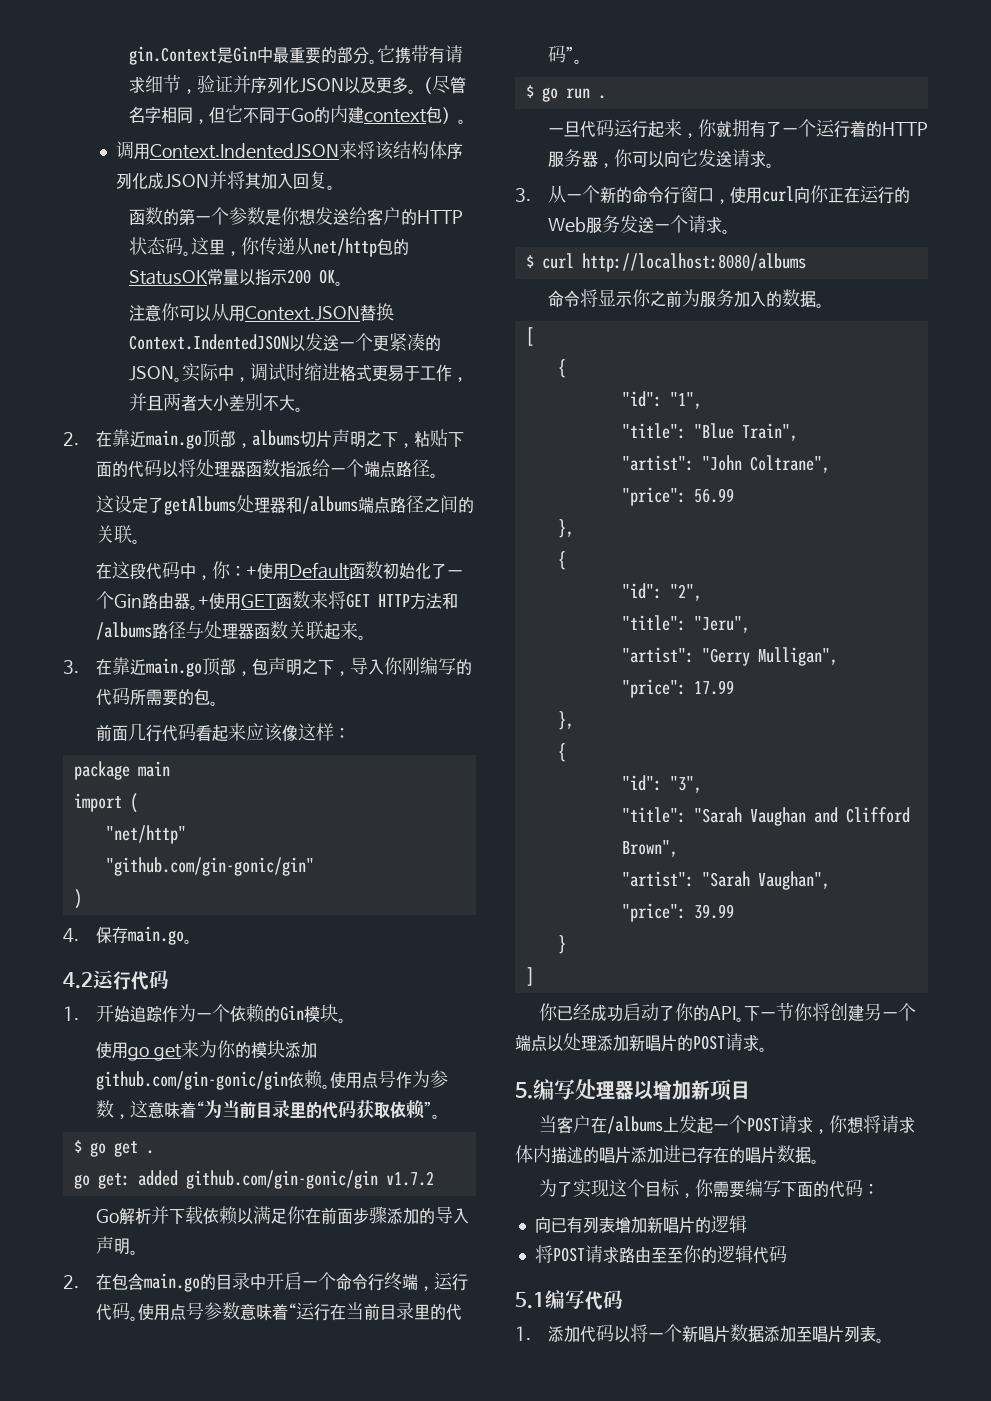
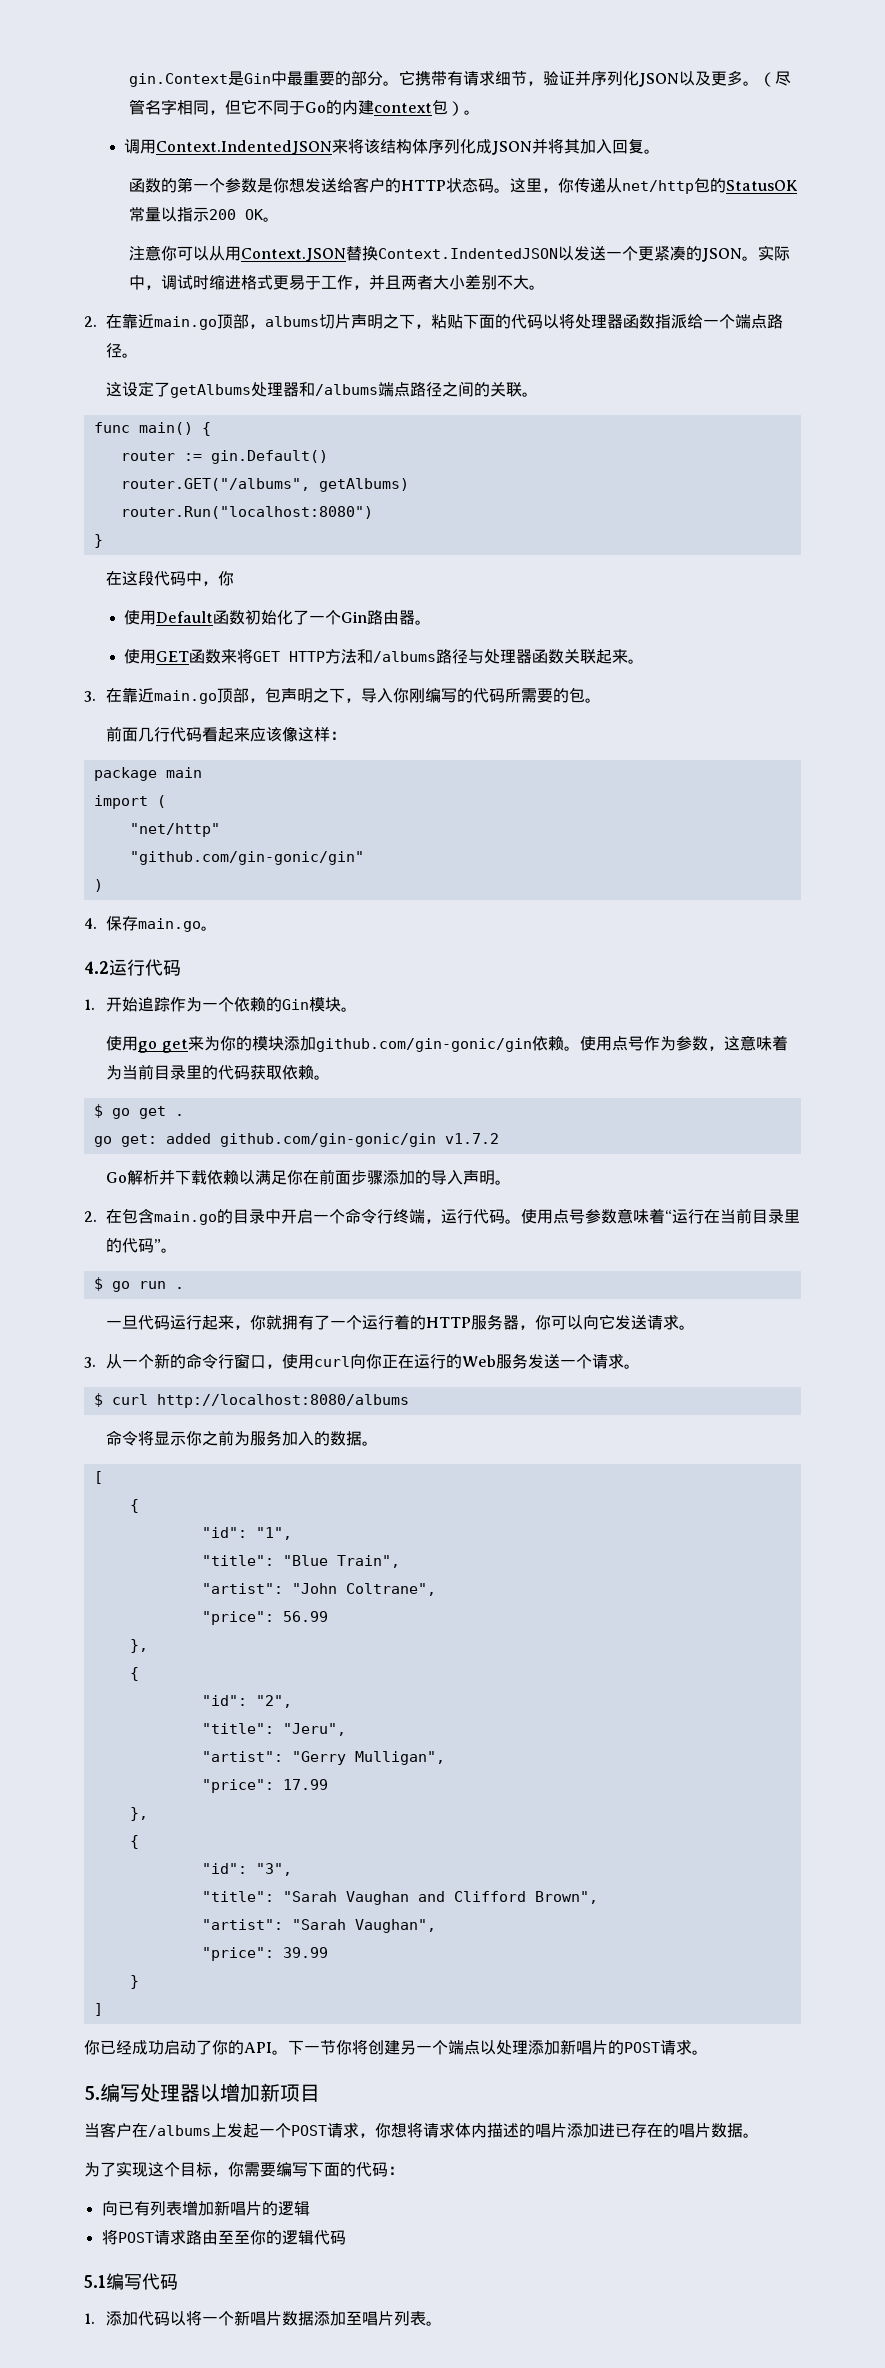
+ func main() {
+ router := gin.Default()
+ router.GET("/albums", getAlbums)
+ router.Run("localhost:8080")
+ }
- 在这段代码中，你：+使用Default函数初始化了一个Gin路由器。+使用GET函数来将GET HTTP方法和/albums路径与处理器函数关联起来。
+ 在这段代码中，你
+ 使用Default函数初始化了一个Gin路由器。
+ 使用GET函数来将GET HTTP方法和/albums路径与处理器函数关联起来。
- 使用点号作为参数，这意味着“为当前目录里的代码获取依赖”。
+ 使用点号作为参数，这意味着为当前目录里的代码获取依赖。

